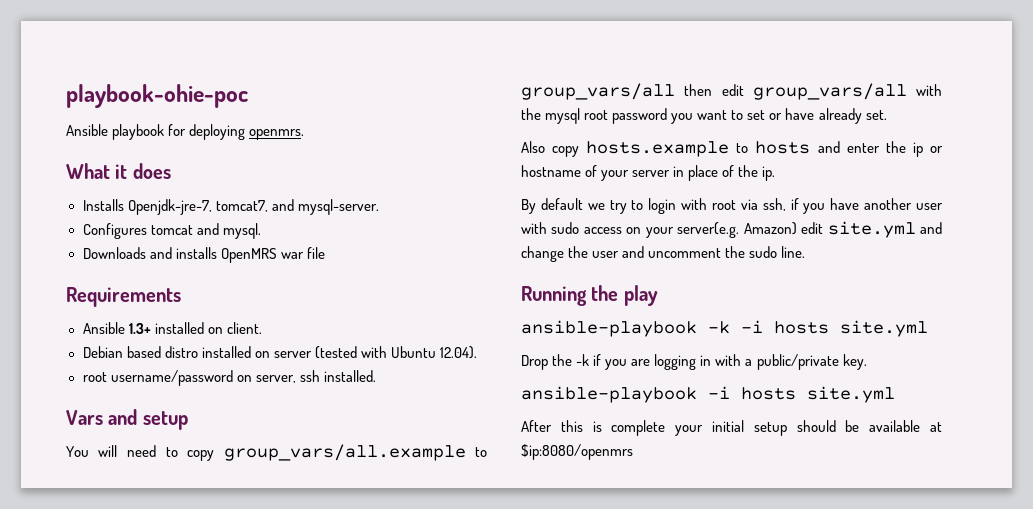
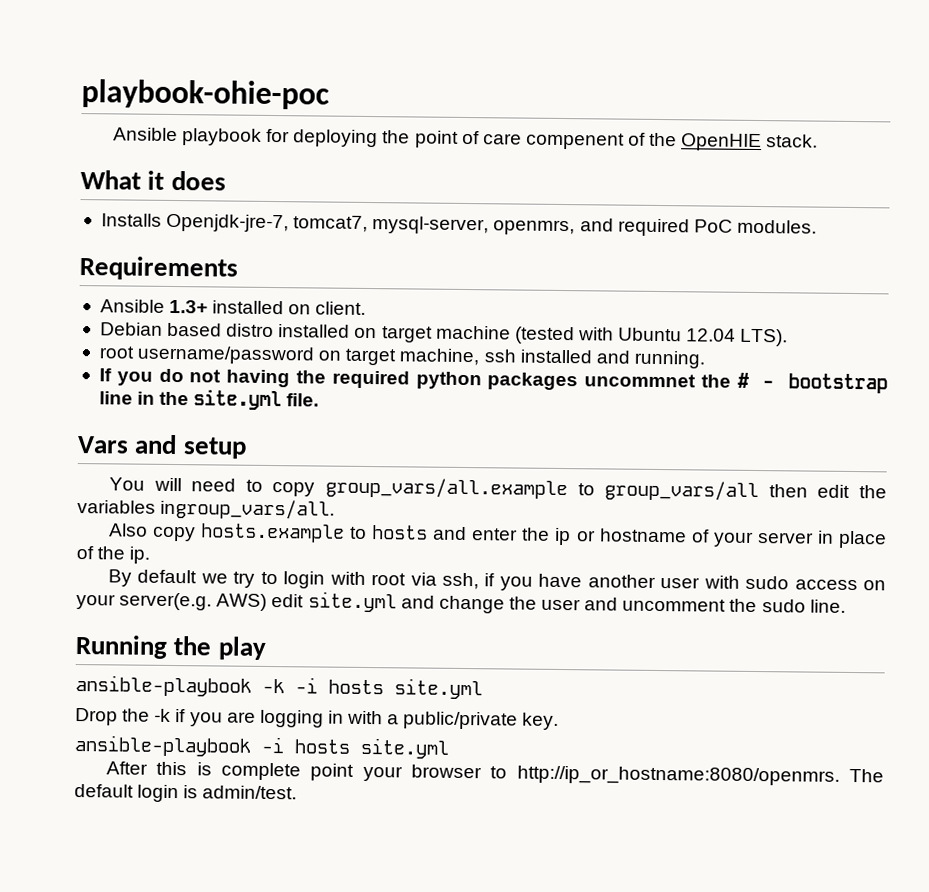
- Ansible playbook for deploying openmrs.
+ Ansible playbook for deploying the point of care compenent of the OpenHIE stack.
- Installs Openjdk-jre-7, tomcat7, and mysql-server.
- Configures tomcat and mysql.
- Downloads and installs OpenMRS war file
+ Installs Openjdk-jre-7, tomcat7, mysql-server, openmrs, and required PoC modules.
- Debian based distro installed on server (tested with Ubuntu 12.04).
+ Debian based distro installed on target machine (tested with Ubuntu 12.04 LTS).
- root username/password on server, ssh installed.
+ root username/password on target machine, ssh installed and running.
+ If you do not having the required python packages uncommnet the # - bootstrap line in the site.yml file.
- You will need to copy group_vars/all.example to group_vars/all then edit group_vars/all with the mysql root password you want to set or have already set.
+ You will need to copy group_vars/all.example to group_vars/all then edit the variables ingroup_vars/all.
- By default we try to login with root via ssh, if you have another user with sudo access on your server(e.g. Amazon) edit site.yml and change the user and uncomment the sudo line.
+ By default we try to login with root via ssh, if you have another user with sudo access on your server(e.g. AWS) edit site.yml and change the user and uncomment the sudo line.
- After this is complete your initial setup should be available at $ip:8080/openmrs
+ After this is complete point your browser to http://ip_or_hostname:8080/openmrs. The default login is admin/test.

